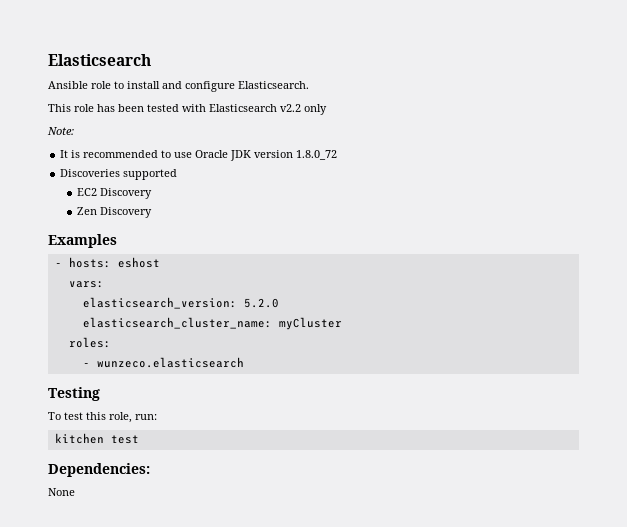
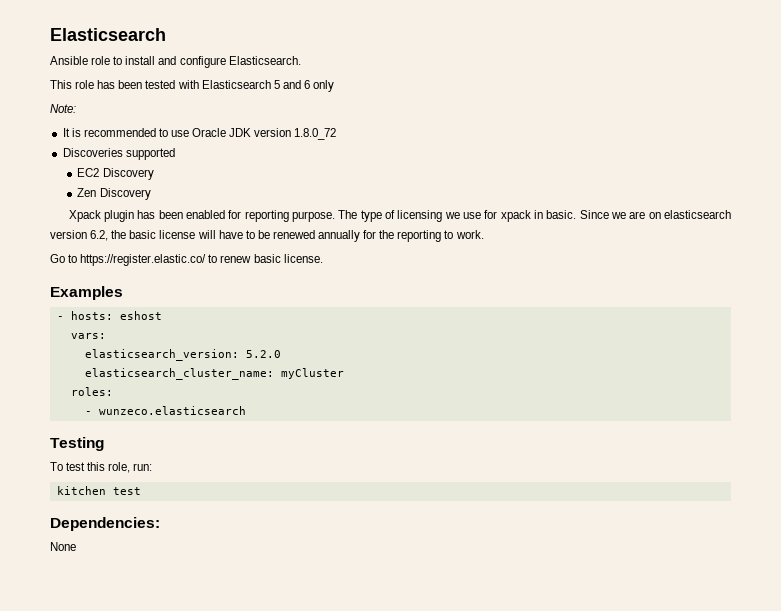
- This role has been tested with Elasticsearch v2.2 only
+ This role has been tested with Elasticsearch 5 and 6 only
+ Xpack plugin has been enabled for reporting purpose. The type of licensing we use for xpack in basic. Since we are on elasticsearch version 6.2, the basic license will have to be renewed annually for the reporting to work.
+ Go to https://register.elastic.co/ to renew basic license.

